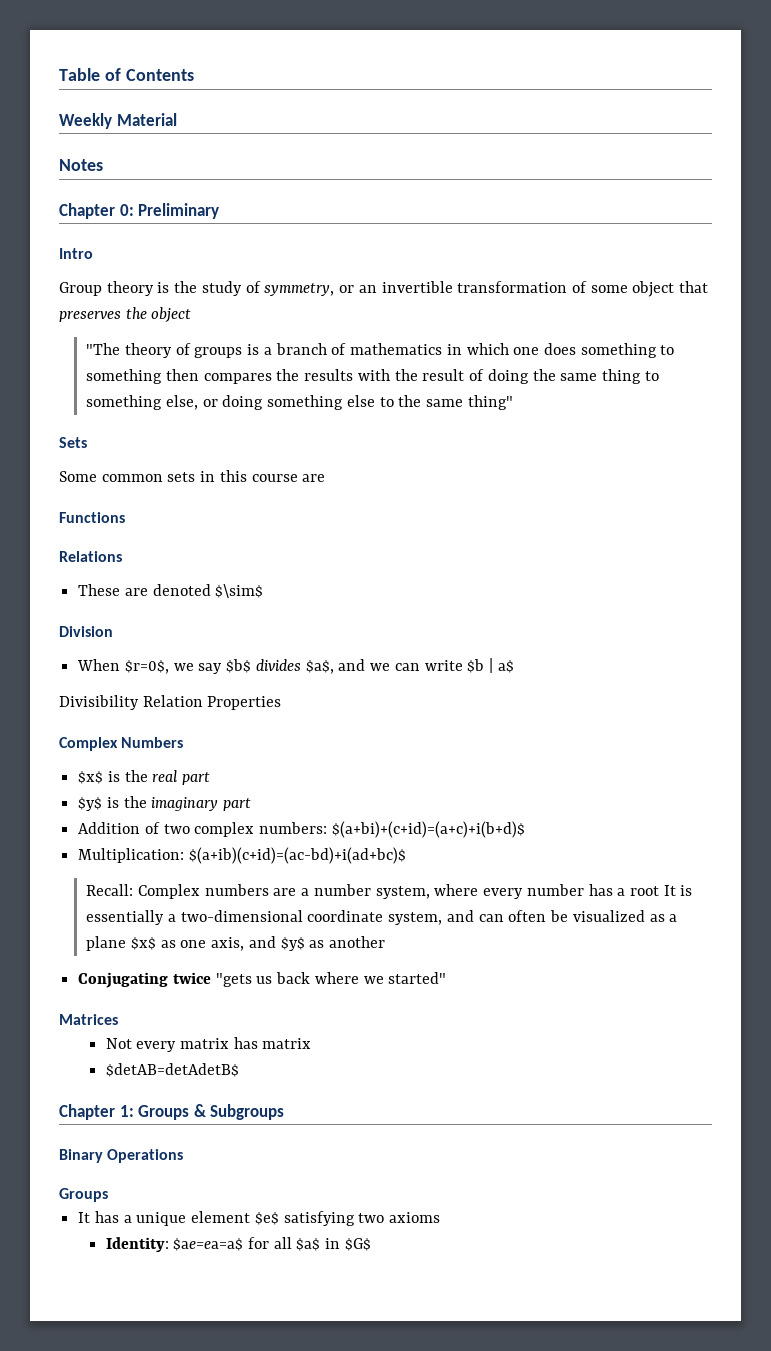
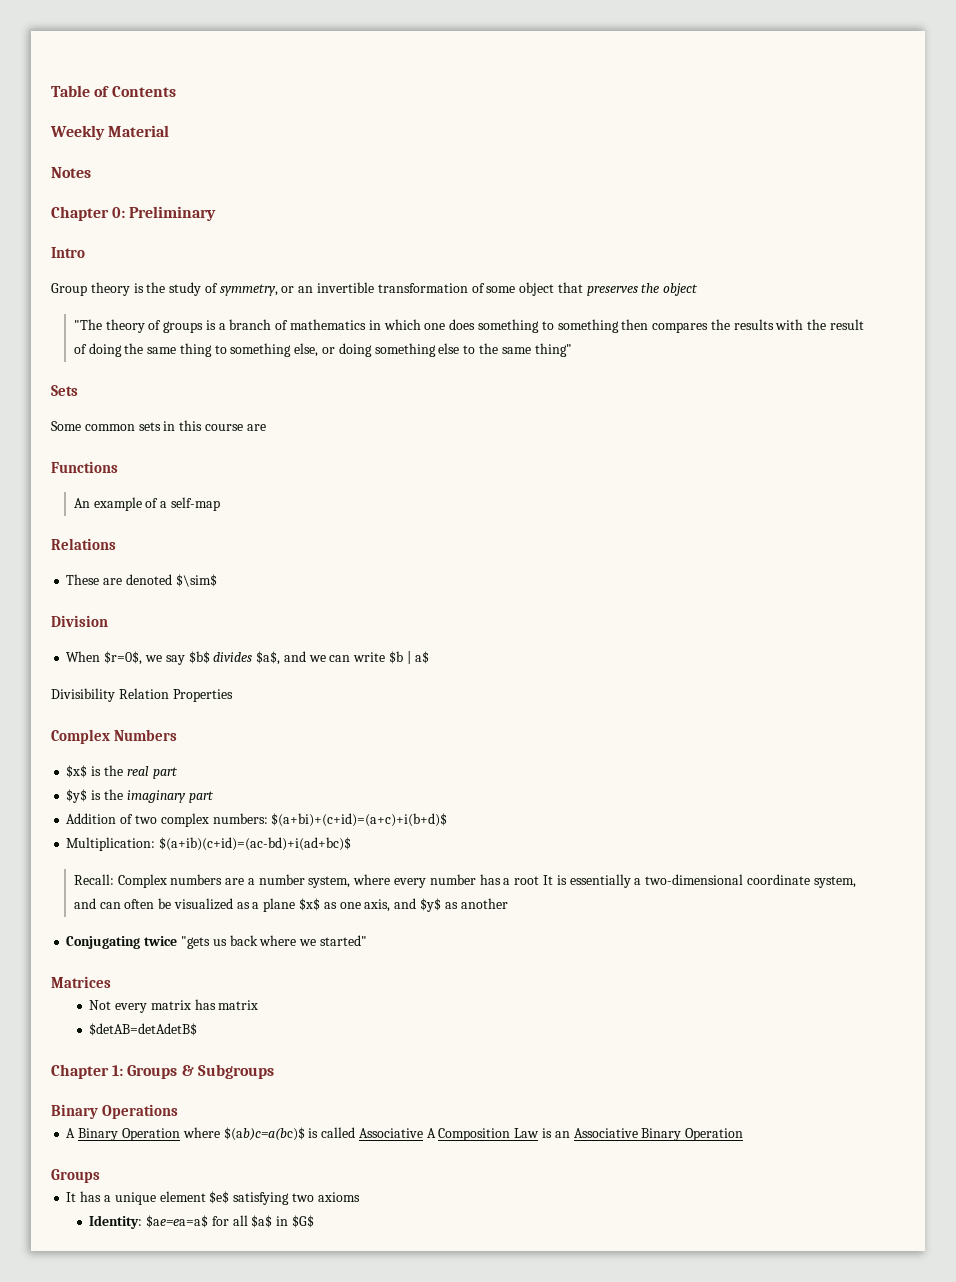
+ An example of a self-map
+ A Binary Operation where $(ab)c=a(bc)$ is called Associative A Composition Law is an Associative Binary Operation

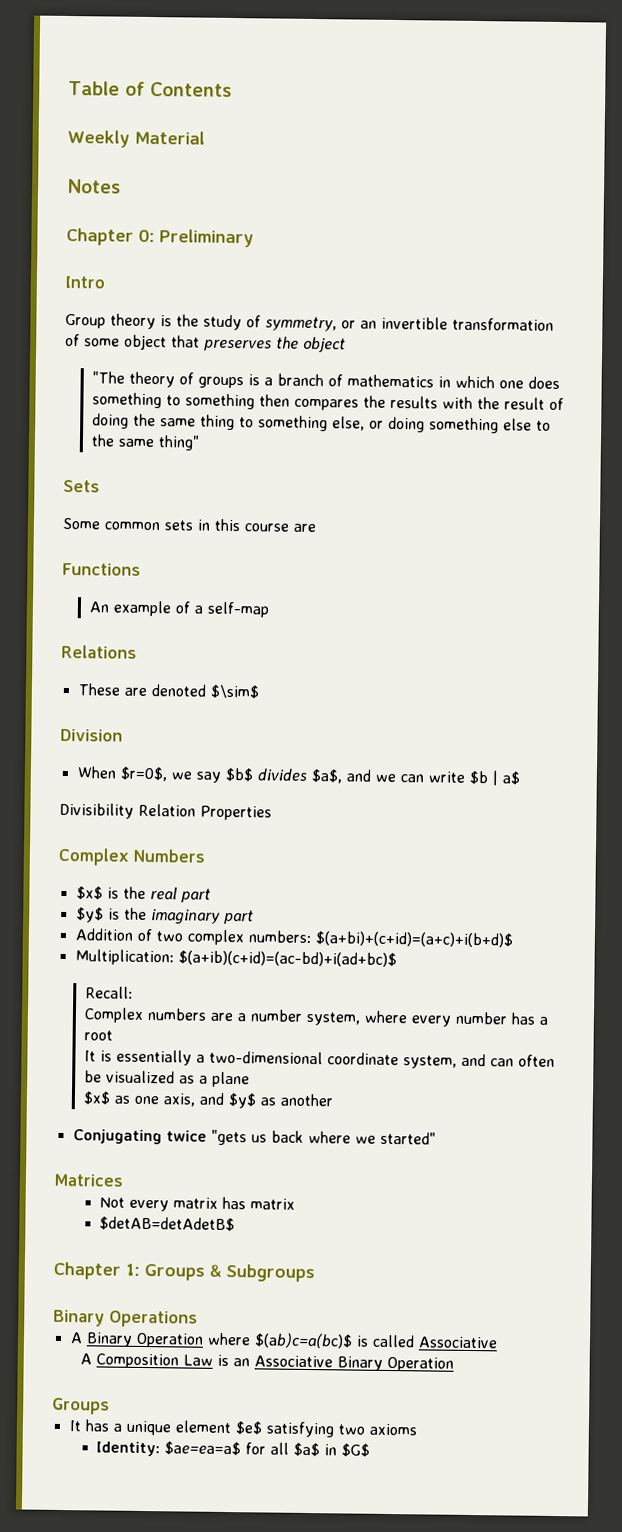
- Recall: Complex numbers are a number system, where every number has a root It is essentially a two-dimensional coordinate system, and can often be visualized as a plane $x$ as one axis, and $y$ as another
+ Recall:
+ Complex numbers are a number system, where every number has a root
+ It is essentially a two-dimensional coordinate system, and can often be visualized as a plane
+ $x$ as one axis, and $y$ as another
- A Binary Operation where $(ab)c=a(bc)$ is called Associative A Composition Law is an Associative Binary Operation
+ A Binary Operation where $(ab)c=a(bc)$ is called Associative
+ A Composition Law is an Associative Binary Operation

